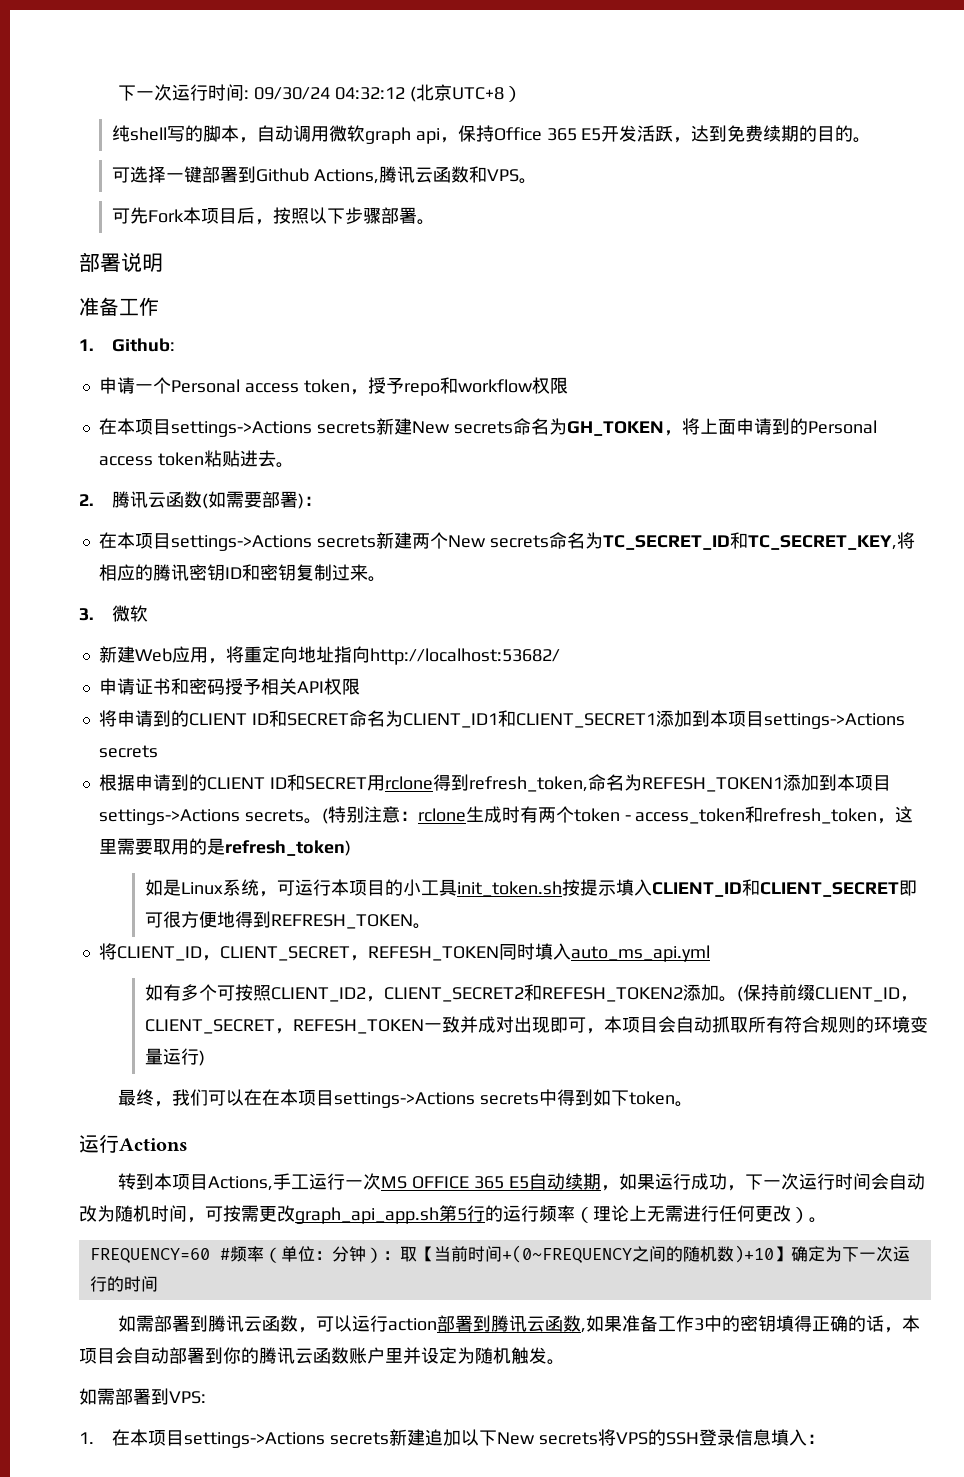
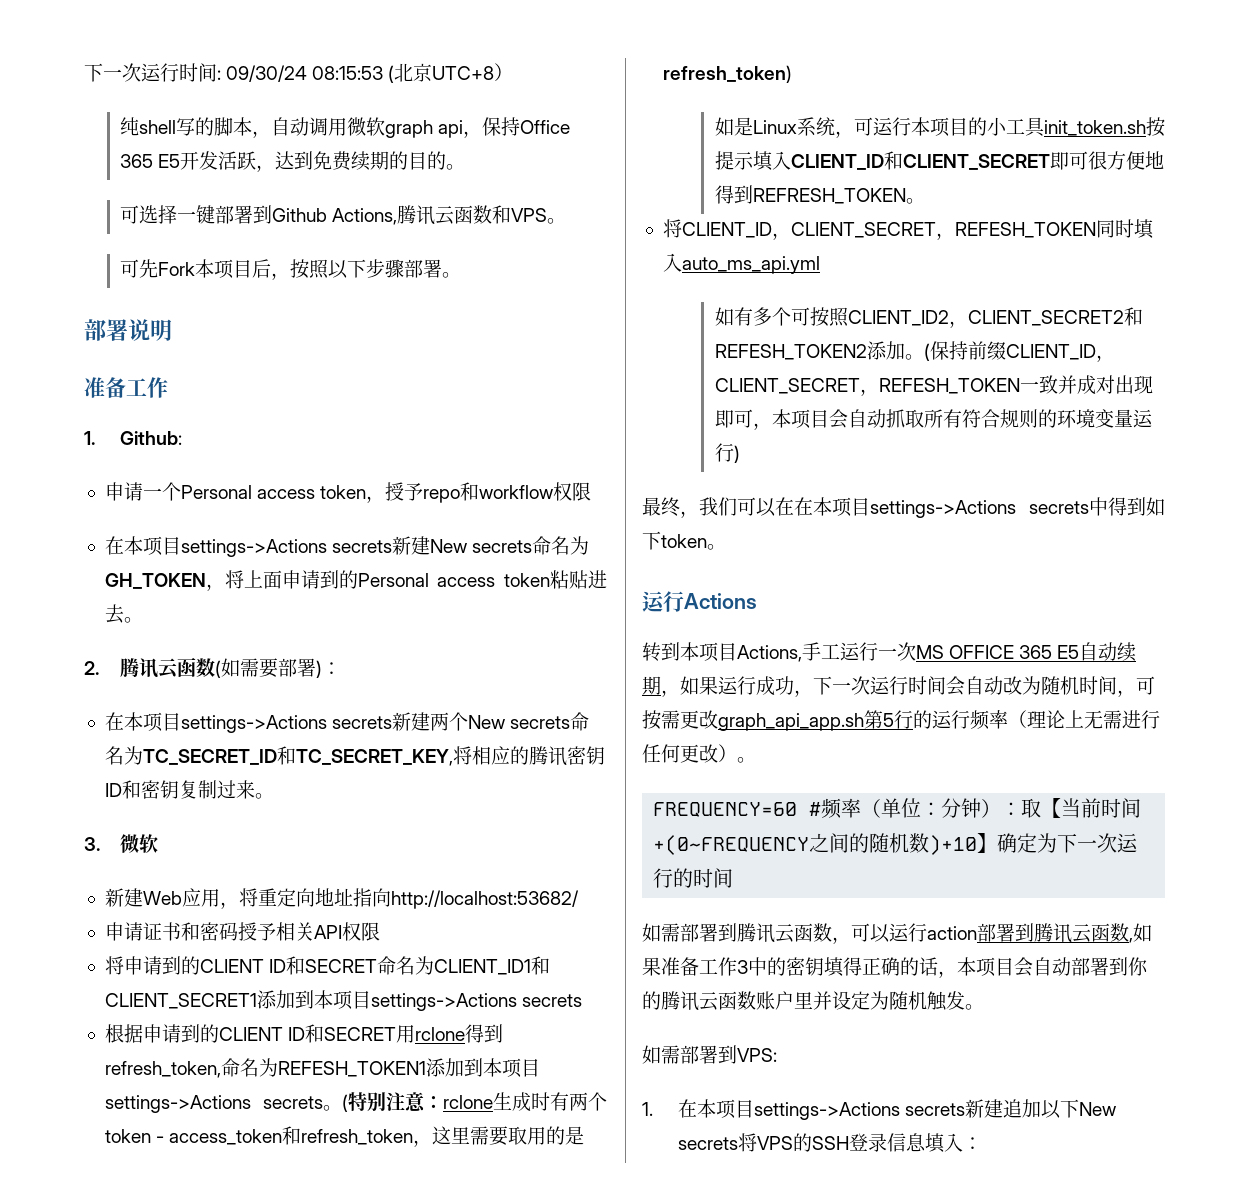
- 下一次运行时间: 09/30/24 04:32:12 (北京UTC+8）
+ 下一次运行时间: 09/30/24 08:15:53 (北京UTC+8）

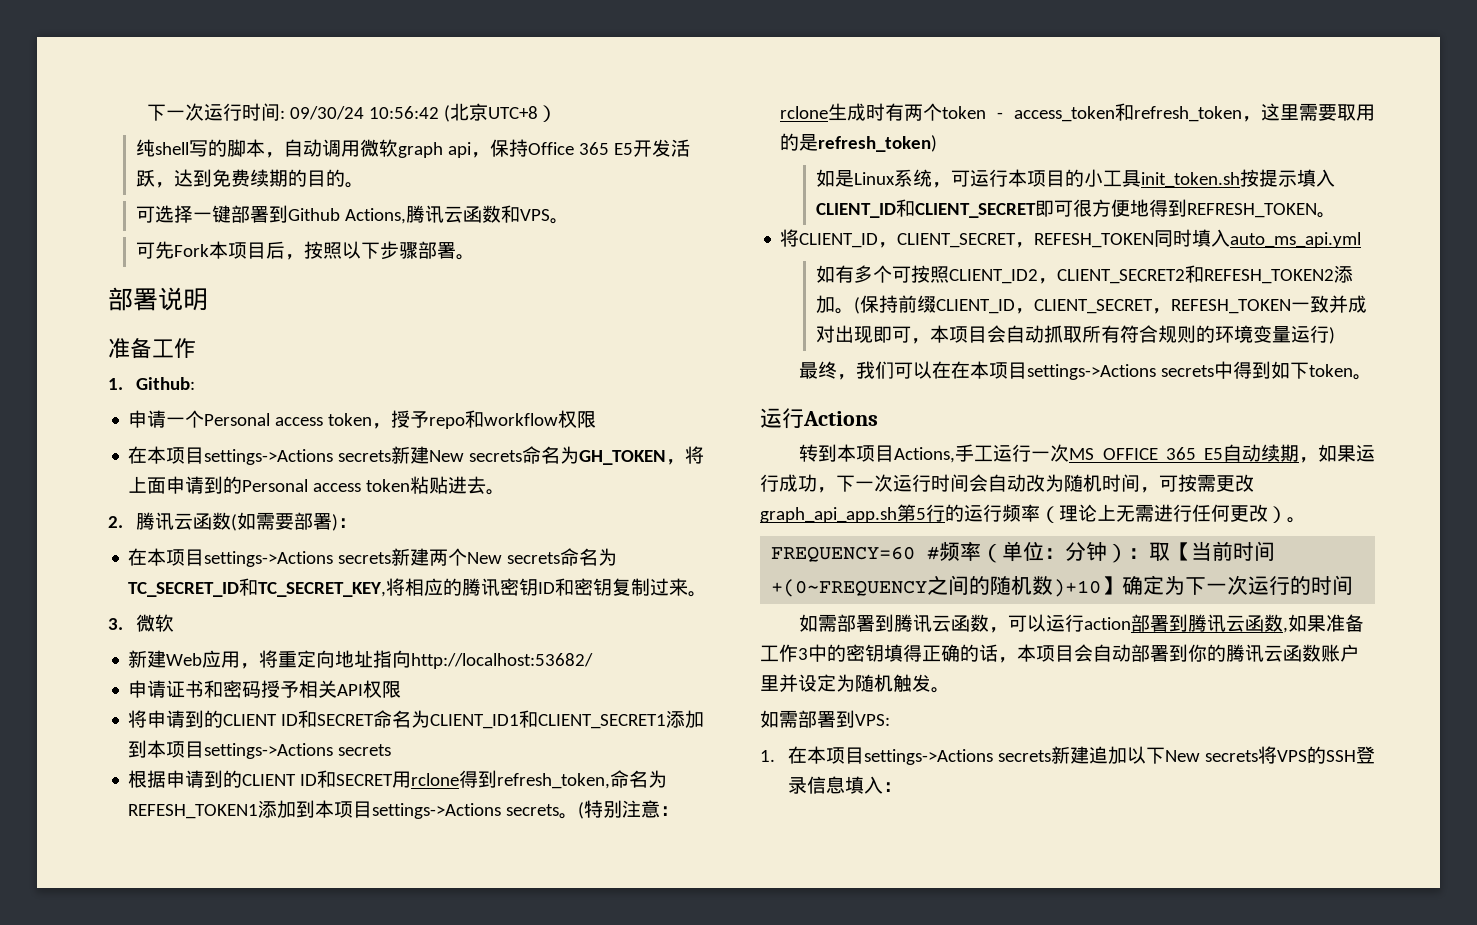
- 下一次运行时间: 09/30/24 08:15:53 (北京UTC+8）
+ 下一次运行时间: 09/30/24 10:56:42 (北京UTC+8）

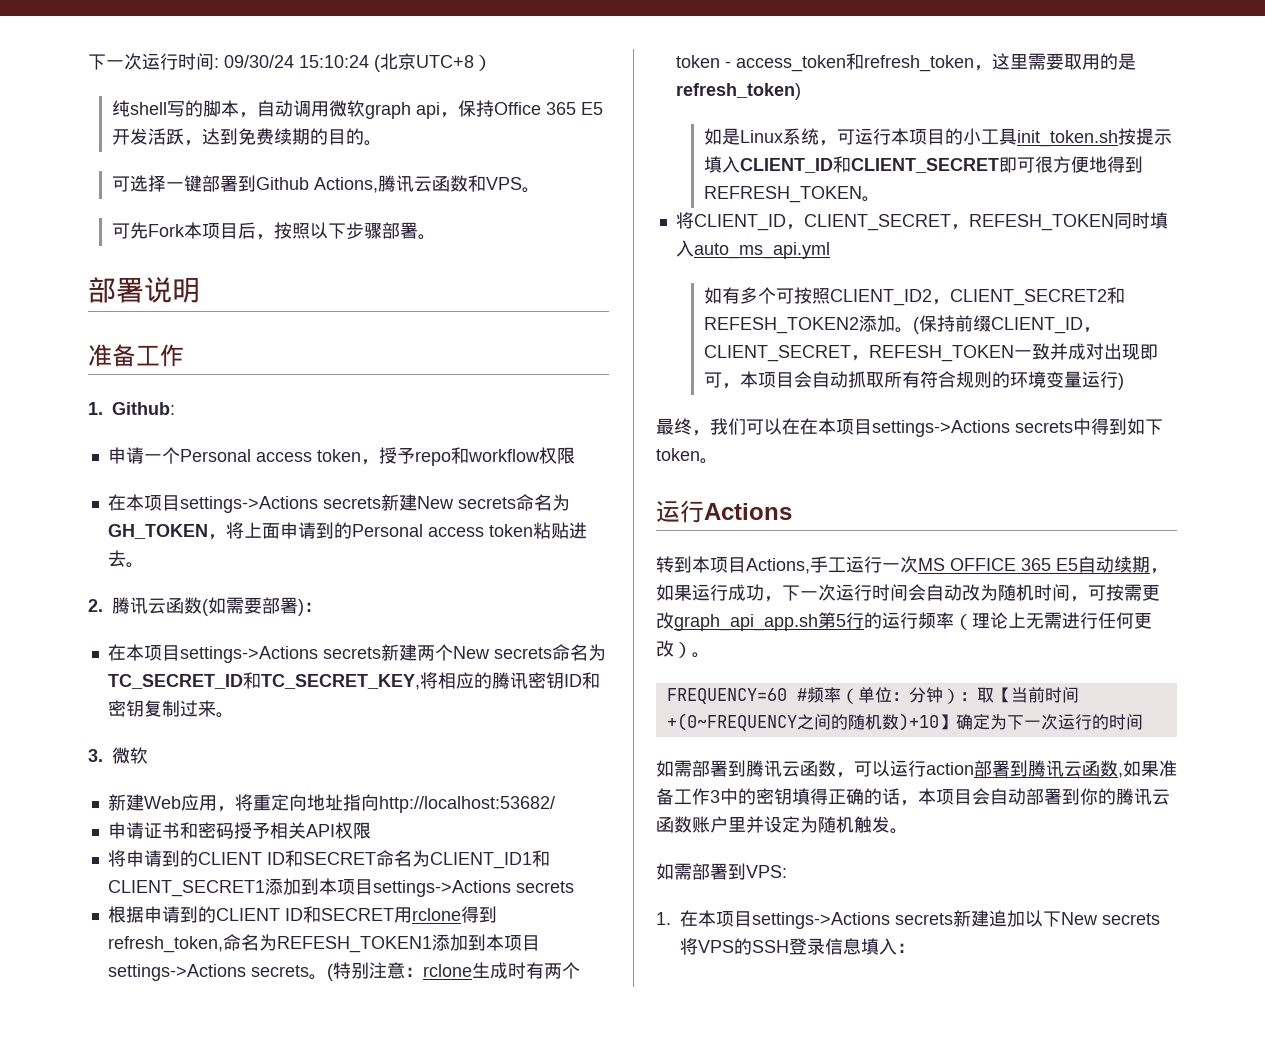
- 下一次运行时间: 09/30/24 10:56:42 (北京UTC+8）
+ 下一次运行时间: 09/30/24 15:10:24 (北京UTC+8）

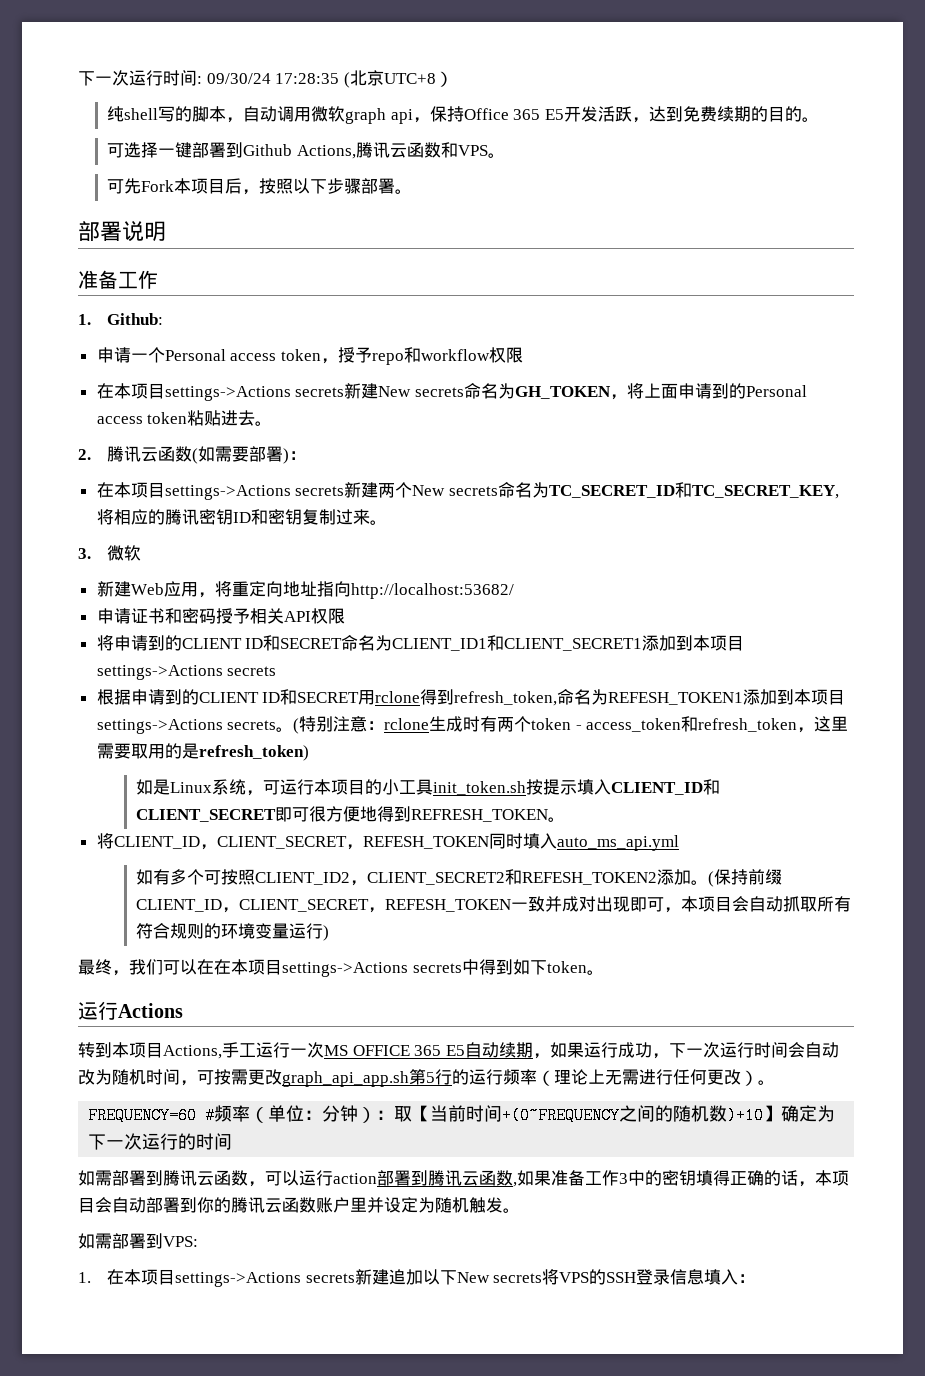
- 下一次运行时间: 09/30/24 15:10:24 (北京UTC+8）
+ 下一次运行时间: 09/30/24 17:28:35 (北京UTC+8）

